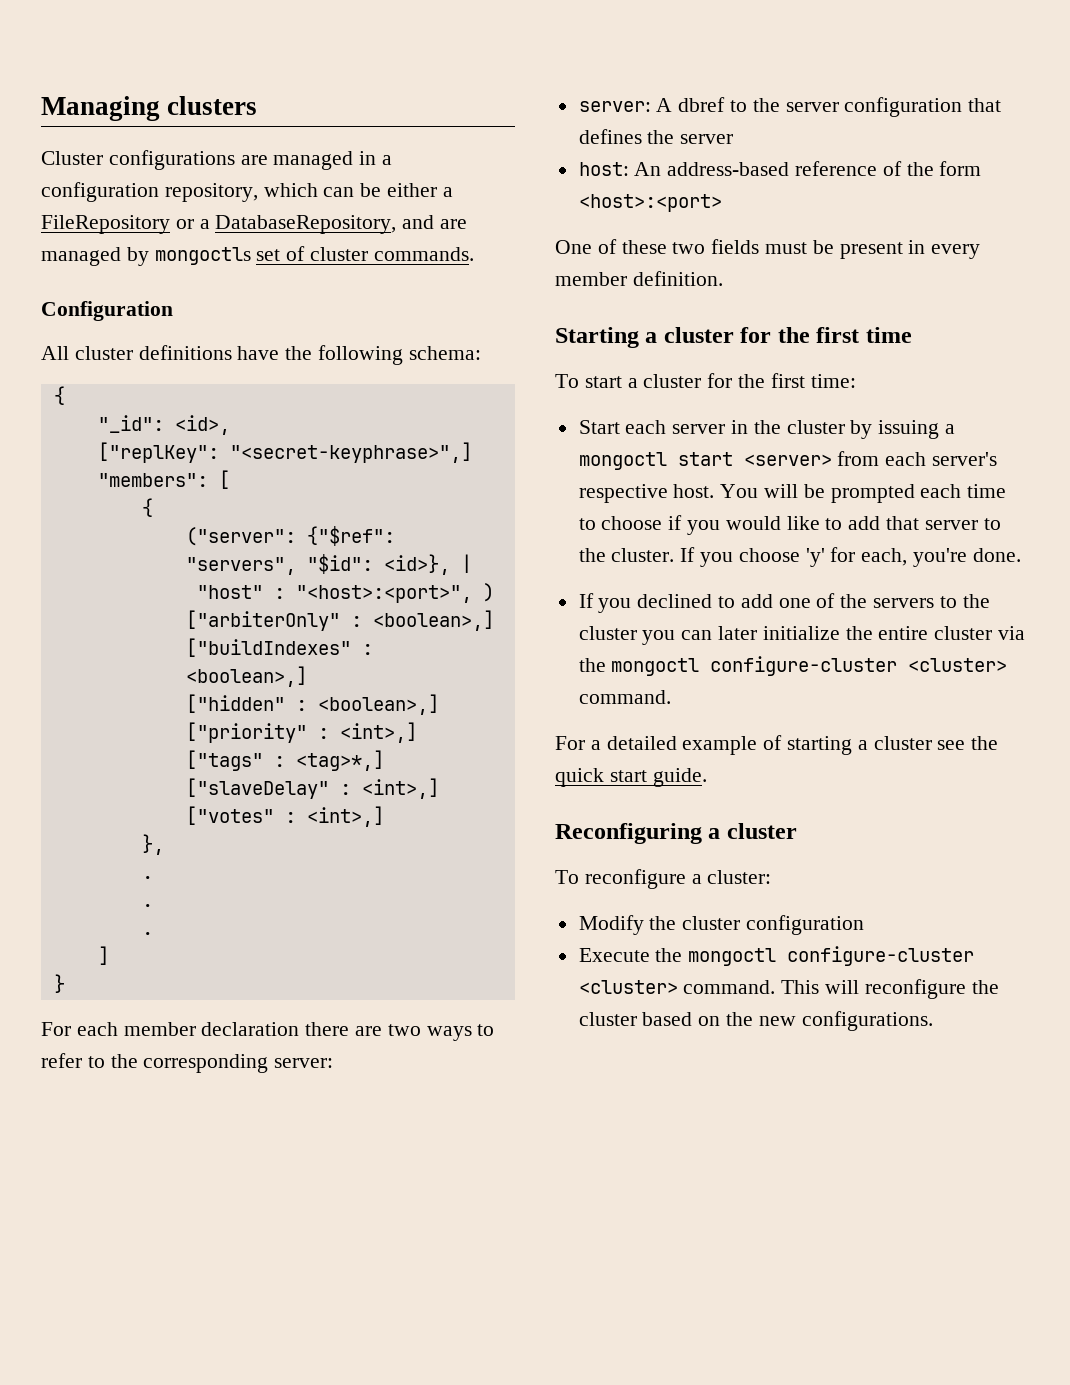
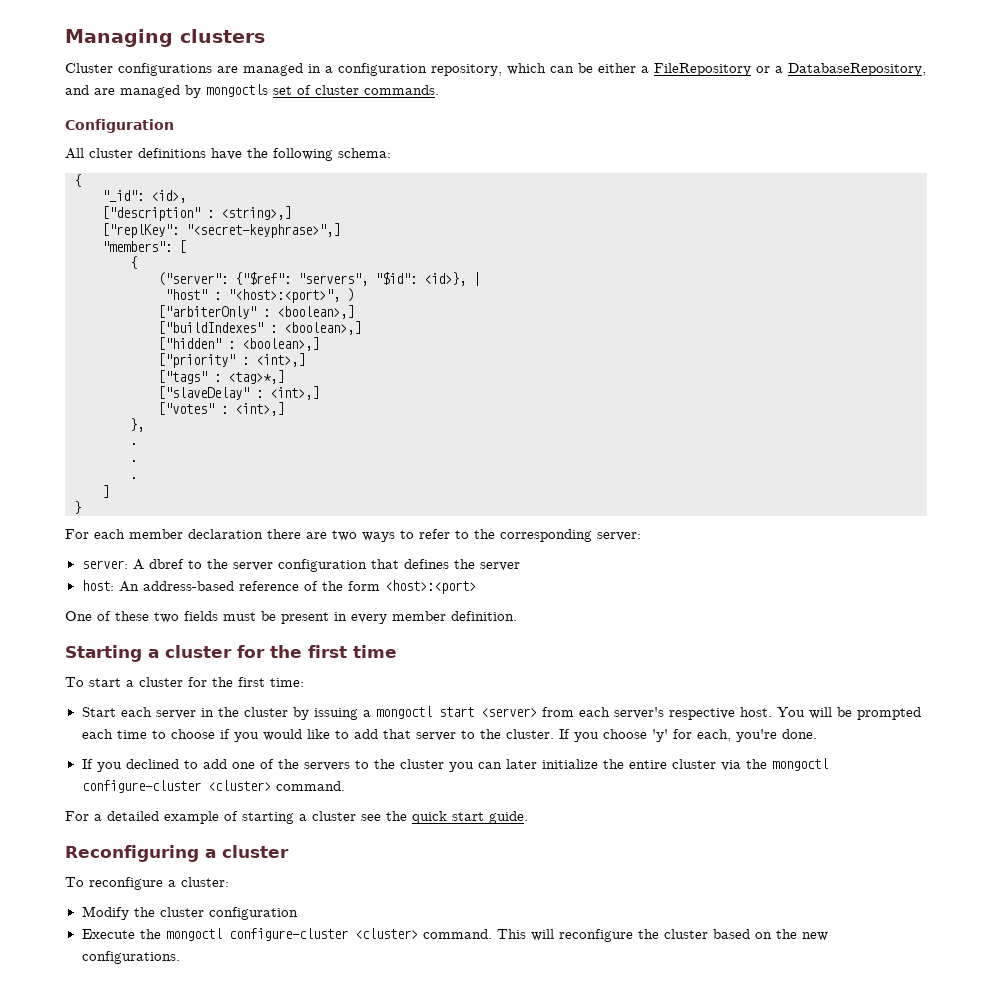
+ ["description" : <string>,]

